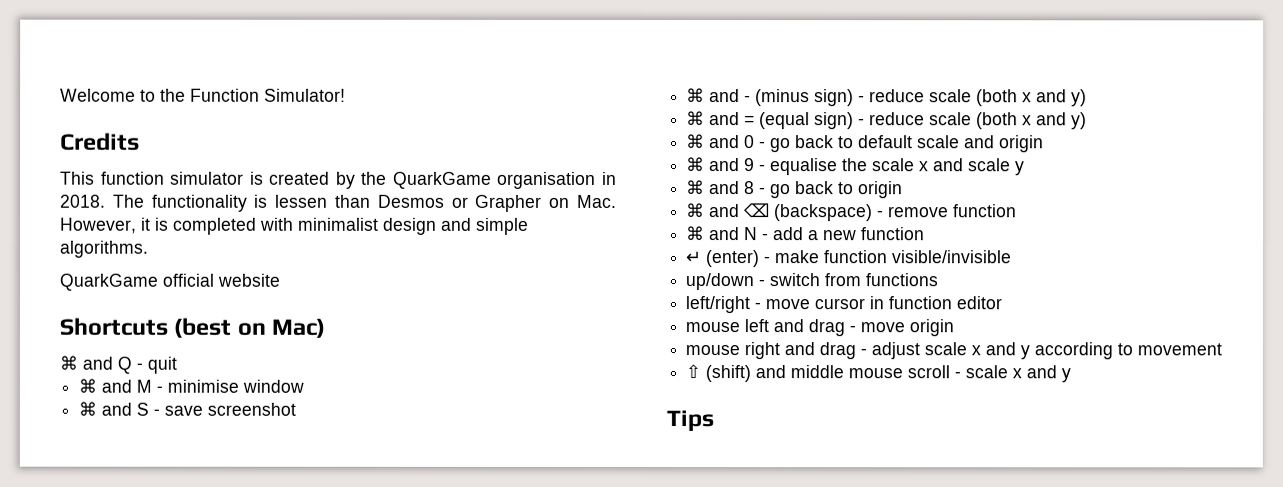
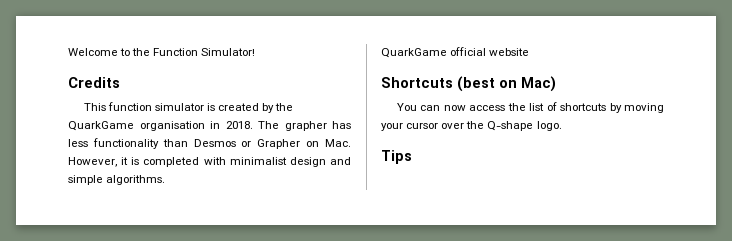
- The functionality is lessen than Desmos or Grapher on Mac. However, it is completed with minimalist design and simple algorithms.
+ The grapher has less functionality than Desmos or Grapher on Mac. However, it is completed with minimalist design and simple algorithms.
- ⌘ and Q - quit
- ⌘ and M - minimise window
- ⌘ and S - save screenshot
- ⌘ and - (minus sign) - reduce scale (both x and y)
- ⌘ and = (equal sign) - reduce scale (both x and y)
- ⌘ and 0 - go back to default scale and origin
- ⌘ and 9 - equalise the scale x and scale y
- ⌘ and 8 - go back to origin
- ⌘ and ⌫ (backspace) - remove function
- ⌘ and N - add a new function
- ↵ (enter) - make function visible/invisible
- up/down - switch from functions
- left/right - move cursor in function editor
- mouse left and drag - move origin
- mouse right and drag - adjust scale x and y according to movement
- ⇧ (shift) and middle mouse scroll - scale x and y
+ You can now access the list of shortcuts by moving your cursor over the Q-shape logo.

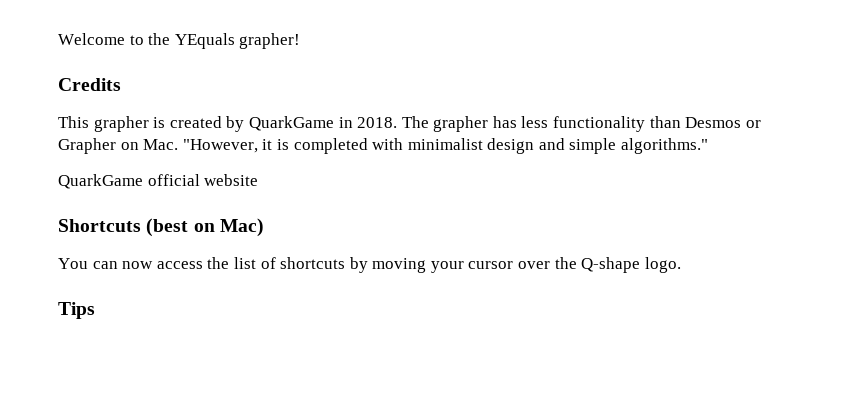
- Welcome to the Function Simulator!
+ Welcome to the YEquals grapher!
- This function simulator is created by the QuarkGame organisation in 2018.
+ This grapher is created by QuarkGame in 2018.
- The grapher has less functionality than Desmos or Grapher on Mac. However, it is completed with minimalist design and simple algorithms.
+ The grapher has less functionality than Desmos or Grapher on Mac. "However, it is completed with minimalist design and simple algorithms."

